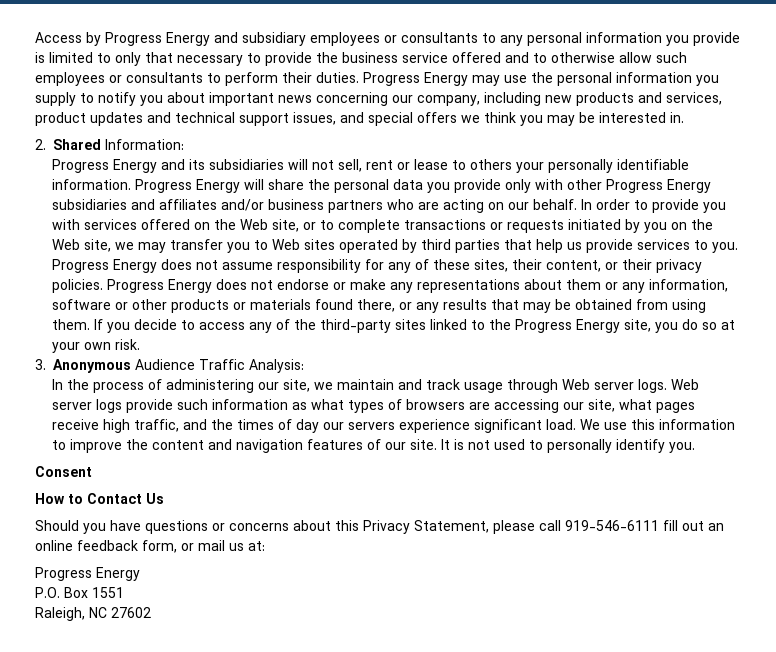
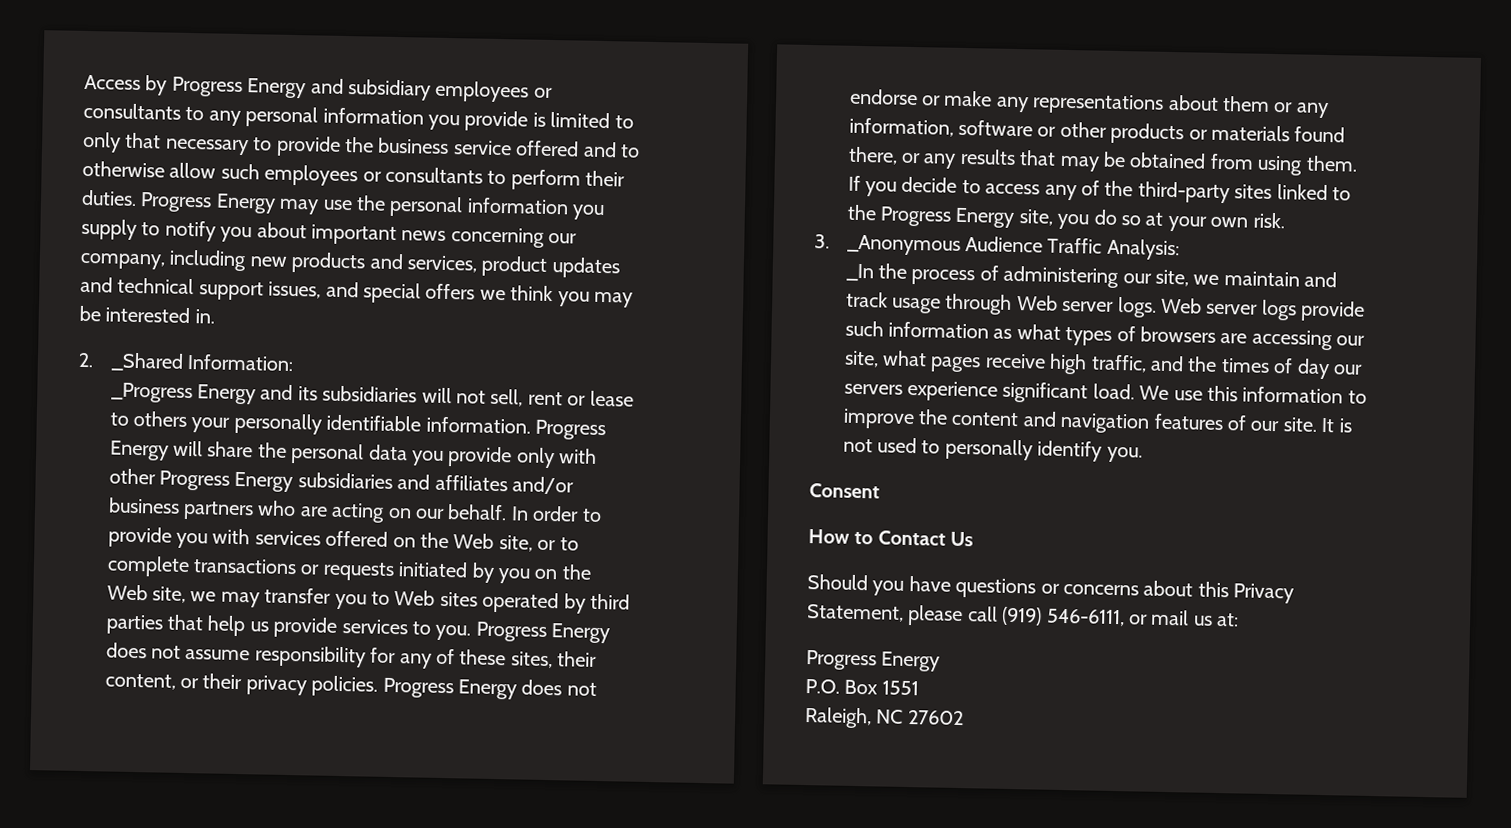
- 2. Shared Information:
+ 2. _Shared Information:
- Progress Energy and its subsidiaries will not sell, rent or lease to others your personally identifiable information.
+ _Progress Energy and its subsidiaries will not sell, rent or lease to others your personally identifiable information.
- 3. Anonymous Audience Traffic Analysis:
+ 3. _Anonymous Audience Traffic Analysis:
- In the process of administering our site, we maintain and track usage through Web server logs.
+ _In the process of administering our site, we maintain and track usage through Web server logs.
- Should you have questions or concerns about this Privacy Statement, please call 919-546-6111 fill out an online feedback form, or mail us at:
+ Should you have questions or concerns about this Privacy Statement, please call (919) 546-6111, or mail us at:

